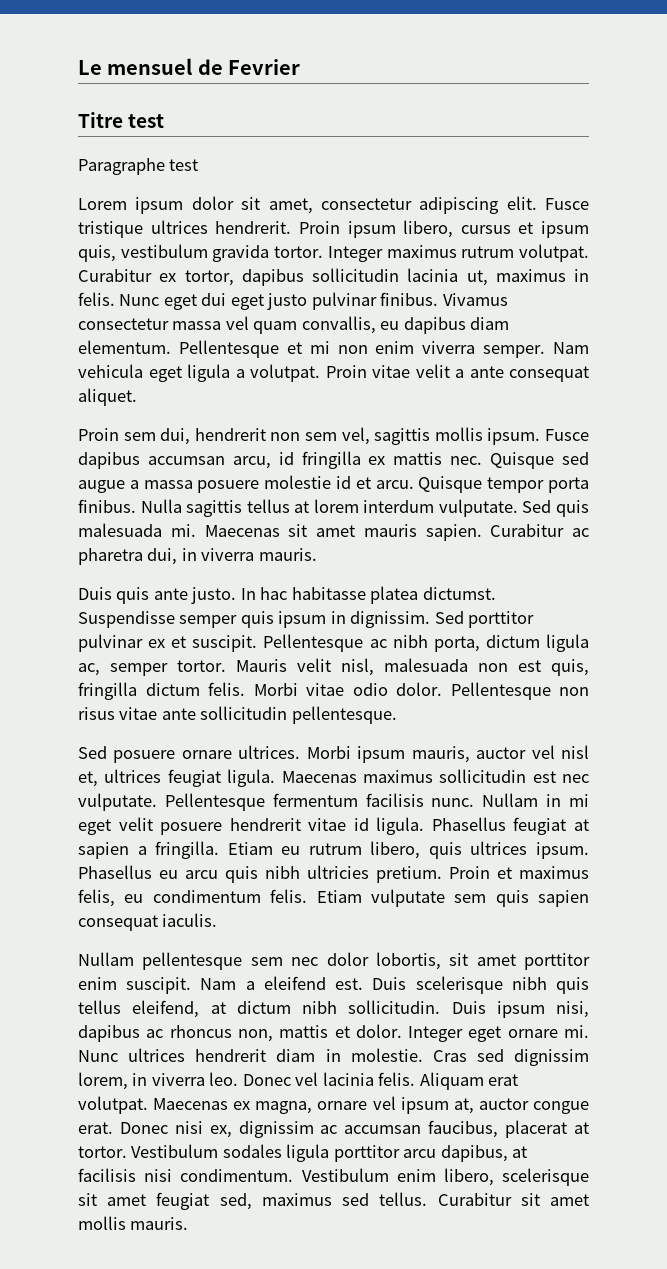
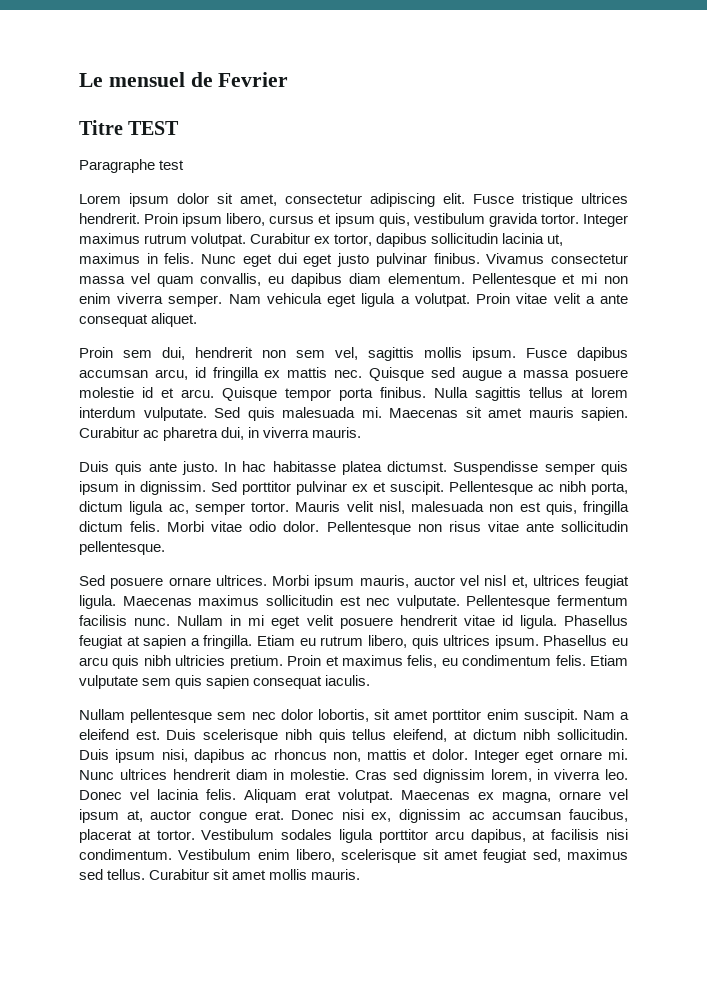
- Titre test
+ Titre TEST

